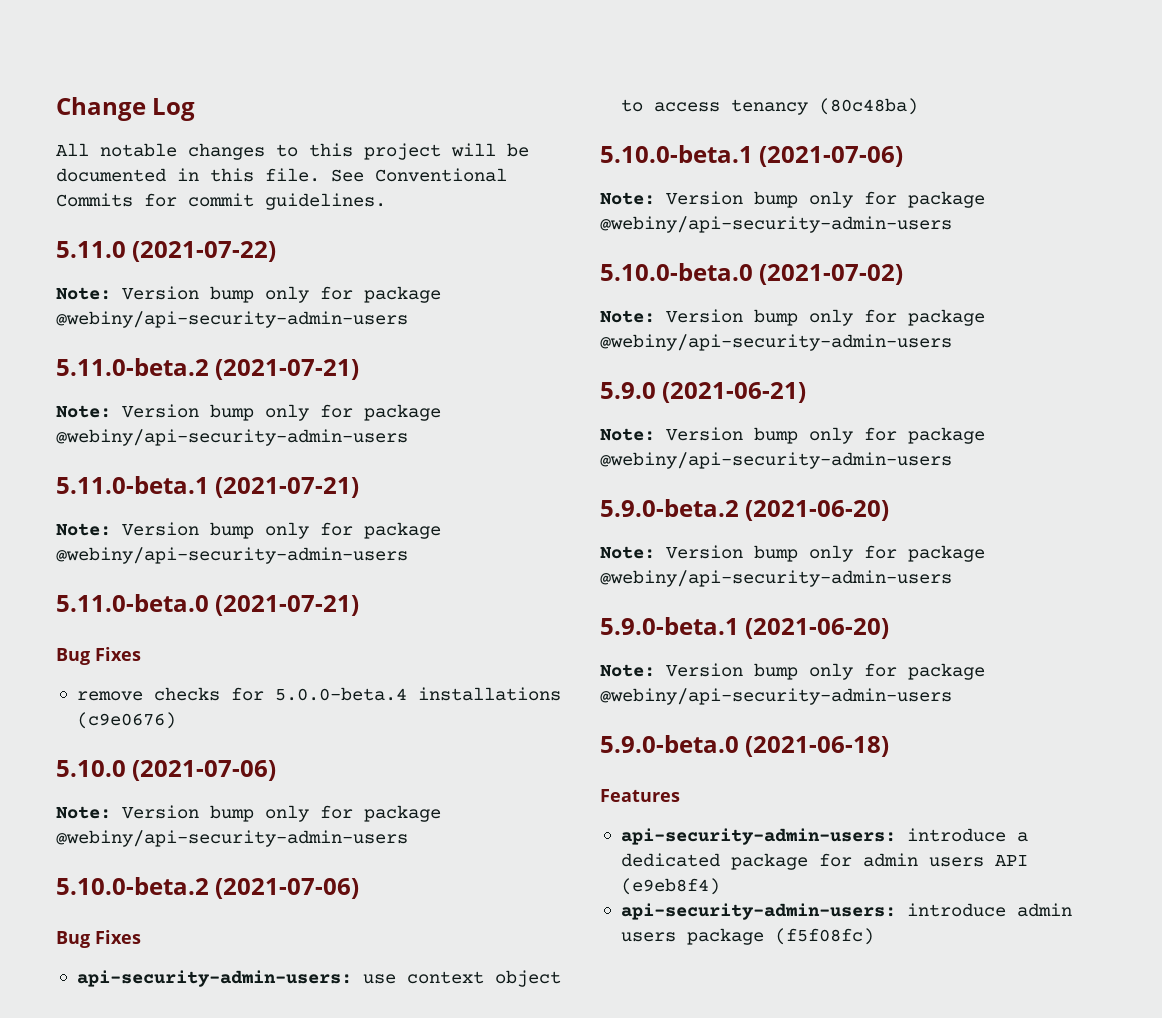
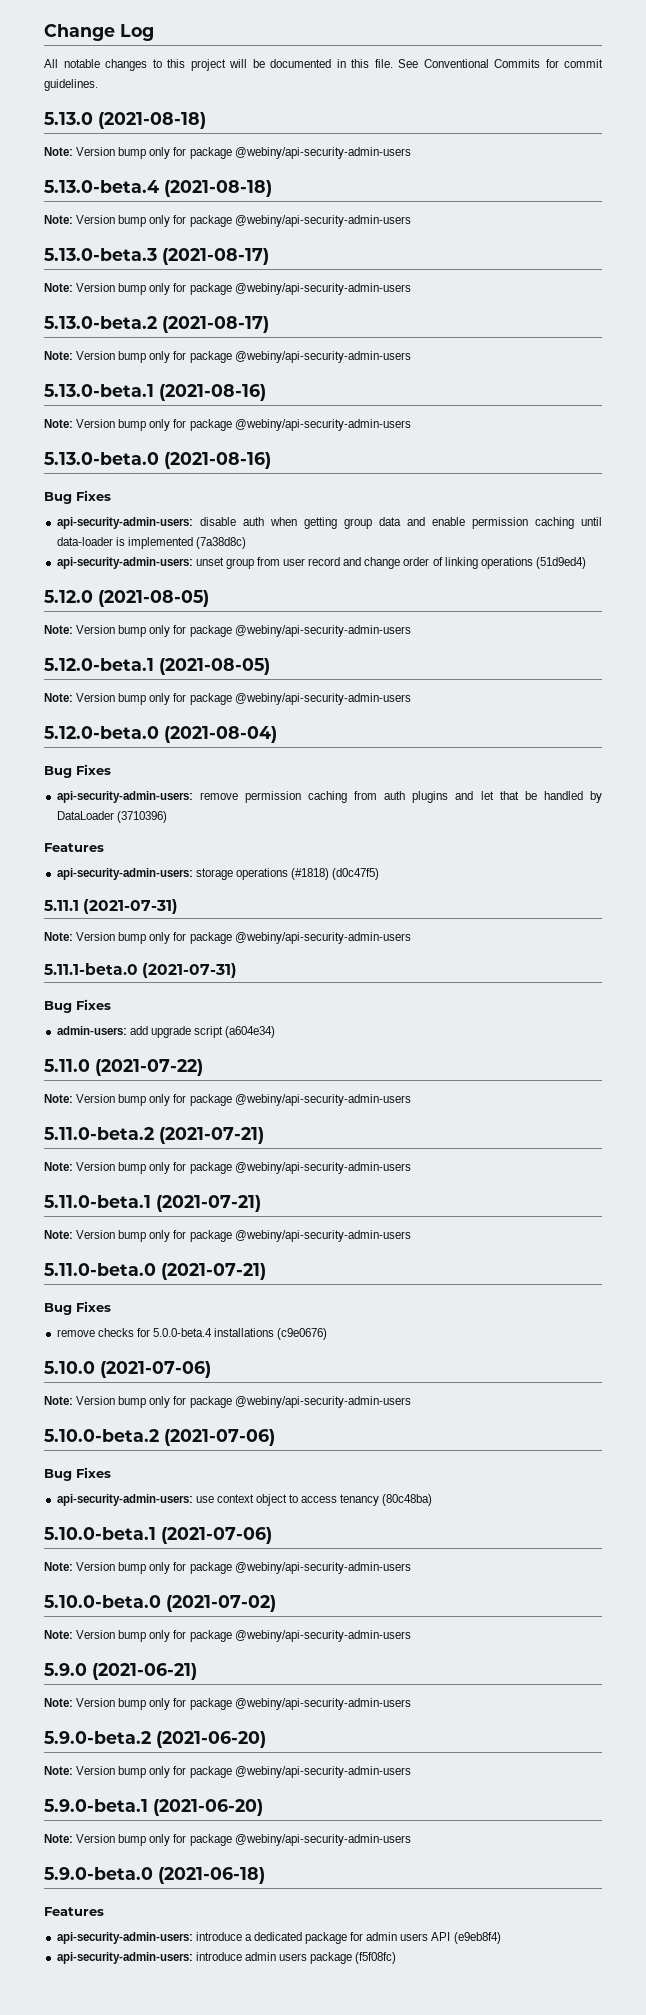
+ 5.13.0 (2021-08-18)
+ Note: Version bump only for package @webiny/api-security-admin-users
+ 5.13.0-beta.4 (2021-08-18)
+ Note: Version bump only for package @webiny/api-security-admin-users
+ 5.13.0-beta.3 (2021-08-17)
+ Note: Version bump only for package @webiny/api-security-admin-users
+ 5.13.0-beta.2 (2021-08-17)
+ Note: Version bump only for package @webiny/api-security-admin-users
+ 5.13.0-beta.1 (2021-08-16)
+ Note: Version bump only for package @webiny/api-security-admin-users
+ 5.13.0-beta.0 (2021-08-16)
+ Bug Fixes
+ api-security-admin-users: disable auth when getting group data and enable permission caching until data-loader is implemented (7a38d8c)
+ api-security-admin-users: unset group from user record and change order of linking operations (51d9ed4)
+ 5.12.0 (2021-08-05)
+ Note: Version bump only for package @webiny/api-security-admin-users
+ 5.12.0-beta.1 (2021-08-05)
+ Note: Version bump only for package @webiny/api-security-admin-users
+ 5.12.0-beta.0 (2021-08-04)
+ Bug Fixes
+ api-security-admin-users: remove permission caching from auth plugins and let that be handled by DataLoader (3710396)
+ Features
+ api-security-admin-users: storage operations (#1818) (d0c47f5)
+ 5.11.1 (2021-07-31)
+ Note: Version bump only for package @webiny/api-security-admin-users
+ 5.11.1-beta.0 (2021-07-31)
+ Bug Fixes
+ admin-users: add upgrade script (a604e34)

